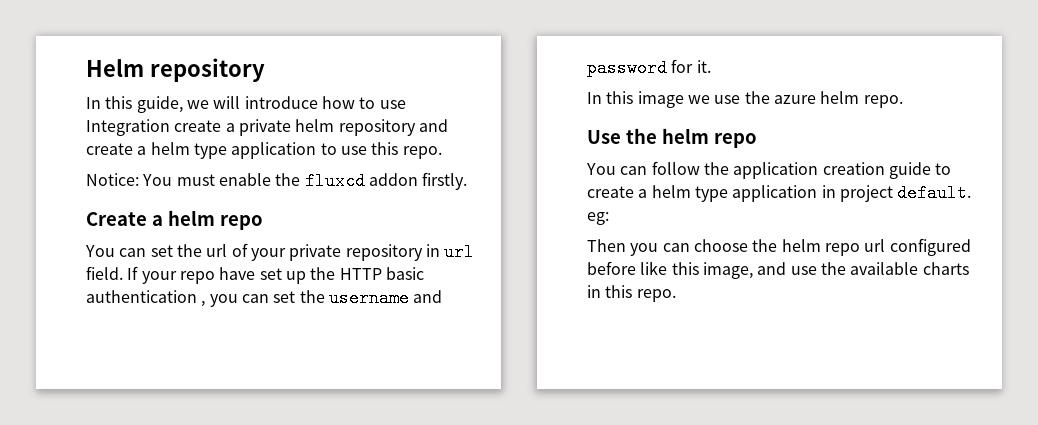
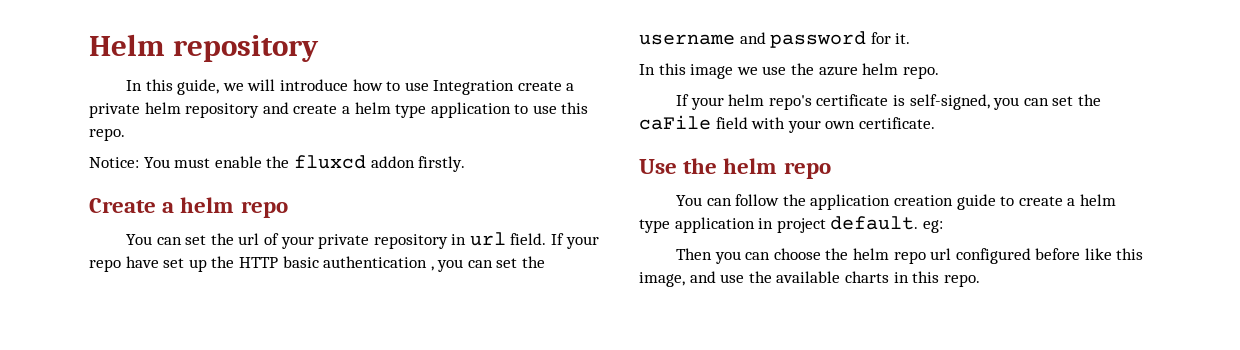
+ If your helm repo's certificate is self-signed, you can set the caFile field with your own certificate.

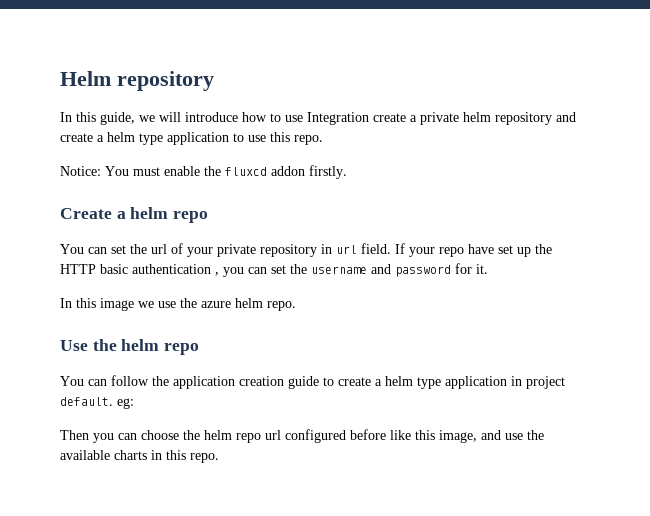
- If your helm repo's certificate is self-signed, you can set the caFile field with your own certificate.

